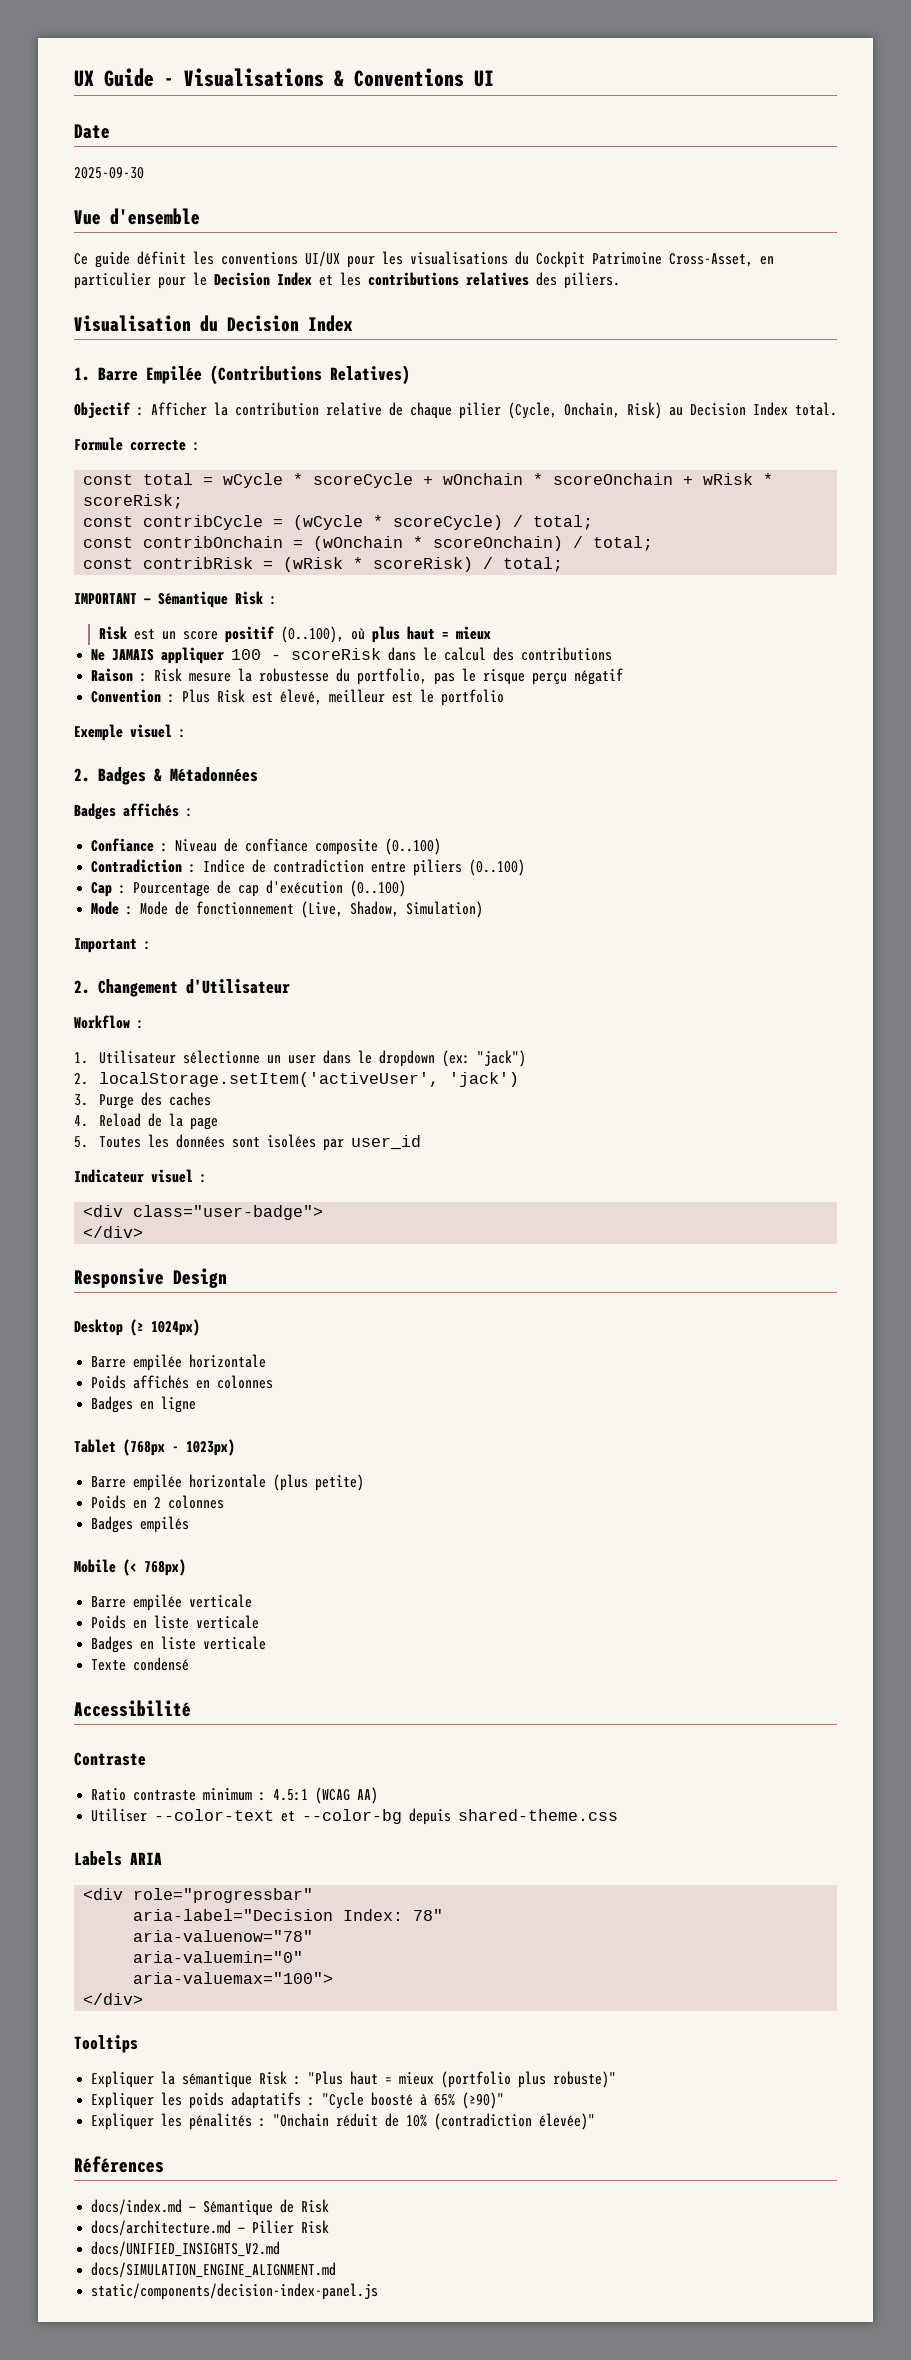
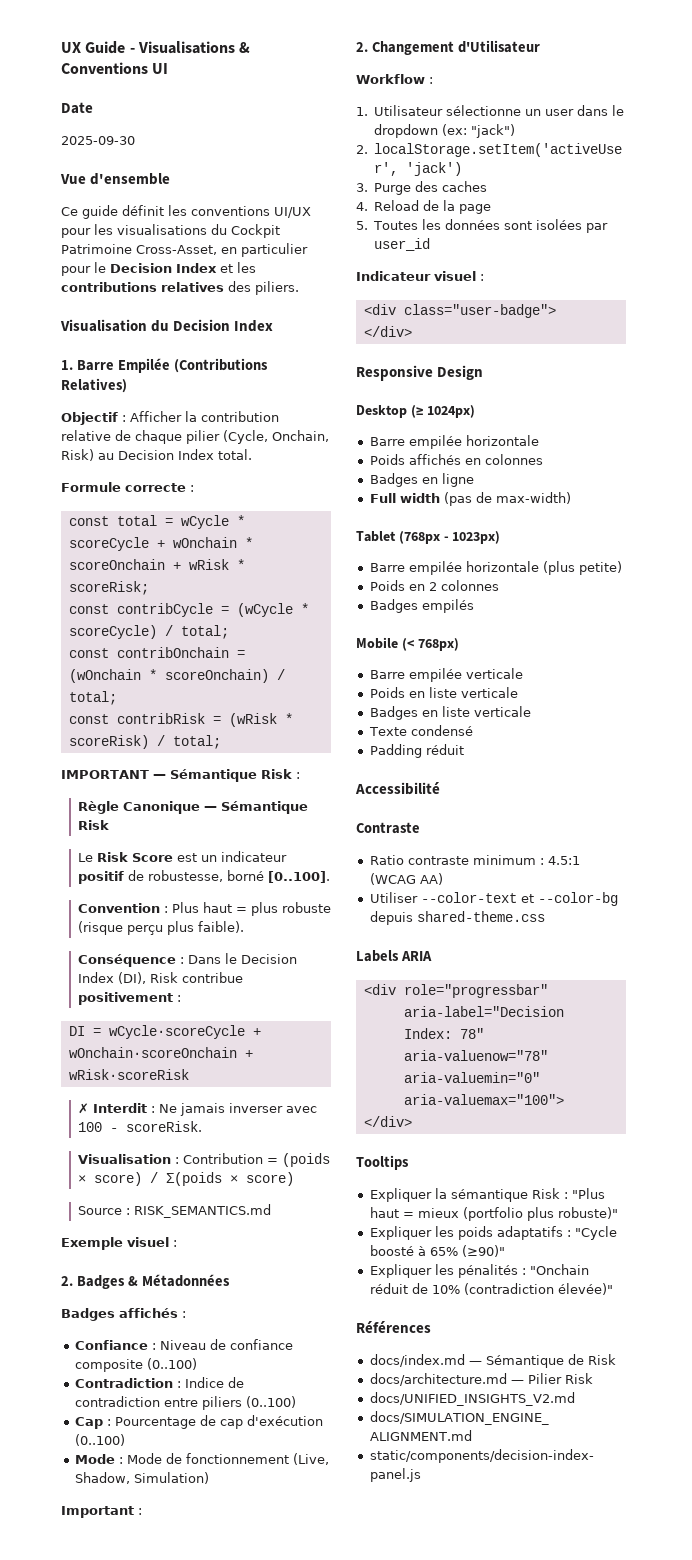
- Risk est un score positif (0..100), où plus haut = mieux
- Ne JAMAIS appliquer 100 - scoreRisk dans le calcul des contributions
- Raison : Risk mesure la robustesse du portfolio, pas le risque perçu négatif
- Convention : Plus Risk est élevé, meilleur est le portfolio
+ Règle Canonique — Sémantique Risk
+ Le Risk Score est un indicateur positif de robustesse, borné [0..100].
+ Convention : Plus haut = plus robuste (risque perçu plus faible).
+ Conséquence : Dans le Decision Index (DI), Risk contribue positivement :
+ DI = wCycle·scoreCycle + wOnchain·scoreOnchain + wRisk·scoreRisk
+ ✗ Interdit : Ne jamais inverser avec 100 - scoreRisk.
+ Visualisation : Contribution = (poids × score) / Σ(poids × score)
+ Source : RISK_SEMANTICS.md
+ Full width (pas de max-width)
+ Padding réduit

